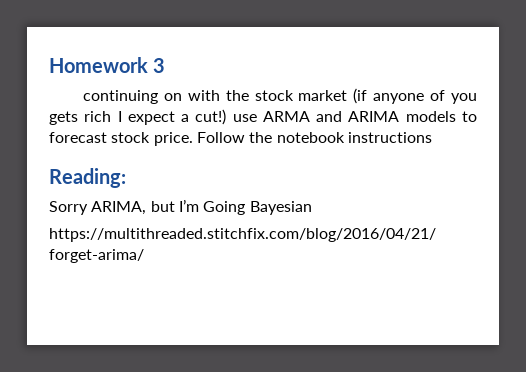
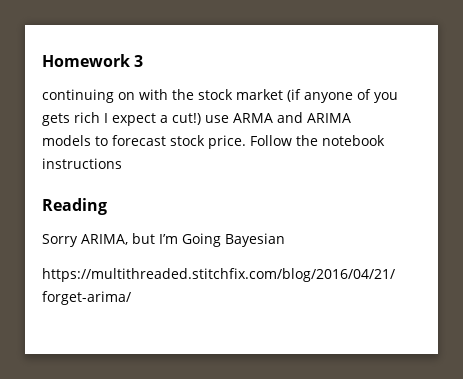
- Reading:
+ Reading

